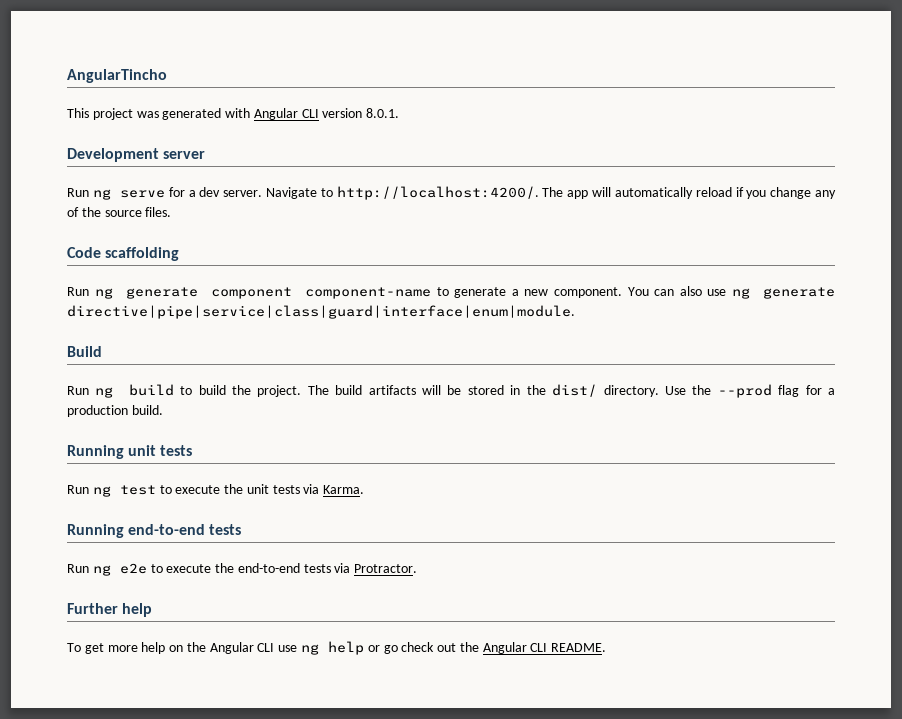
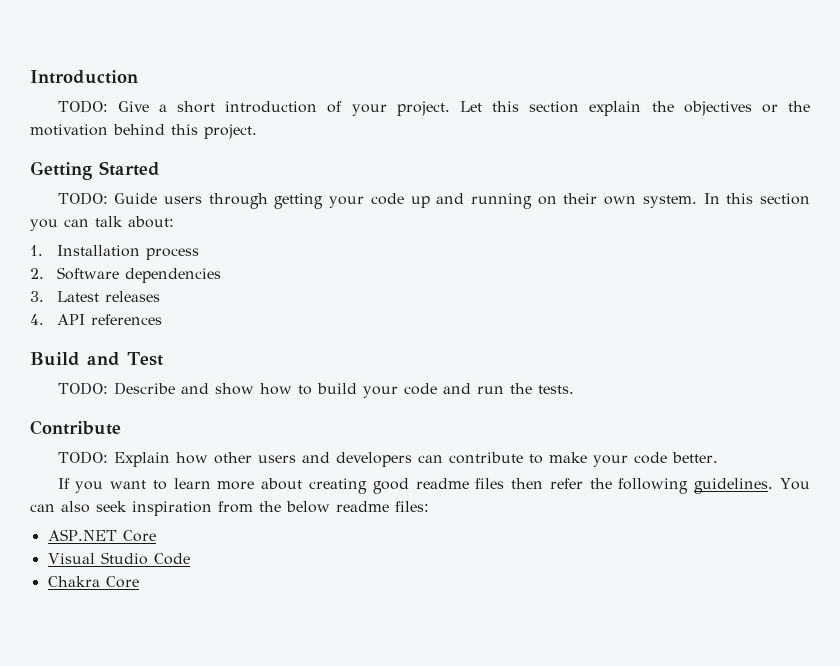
- AngularTincho
- This project was generated with Angular CLI version 8.0.1.
- Development server
- Run ng serve for a dev server. Navigate to http://localhost:4200/. The app will automatically reload if you change any of the source files.
- Code scaffolding
- Run ng generate component component-name to generate a new component. You can also use ng generate directive|pipe|service|class|guard|interface|enum|module.
- Build
- Run ng build to build the project. The build artifacts will be stored in the dist/ directory. Use the --prod flag for a production build.
- Running unit tests
- Run ng test to execute the unit tests via Karma.
- Running end-to-end tests
- Run ng e2e to execute the end-to-end tests via Protractor.
- Further help
- To get more help on the Angular CLI use ng help or go check out the Angular CLI README.
+ Introduction
+ TODO: Give a short introduction of your project. Let this section explain the objectives or the motivation behind this project.
+ Getting Started
+ TODO: Guide users through getting your code up and running on their own system. In this section you can talk about:
+ 1. Installation process
+ 2. Software dependencies
+ 3. Latest releases
+ 4. API references
+ Build and Test
+ TODO: Describe and show how to build your code and run the tests.
+ Contribute
+ TODO: Explain how other users and developers can contribute to make your code better.
+ If you want to learn more about creating good readme files then refer the following guidelines. You can also seek inspiration from the below readme files:
+ ASP.NET Core
+ Visual Studio Code
+ Chakra Core

